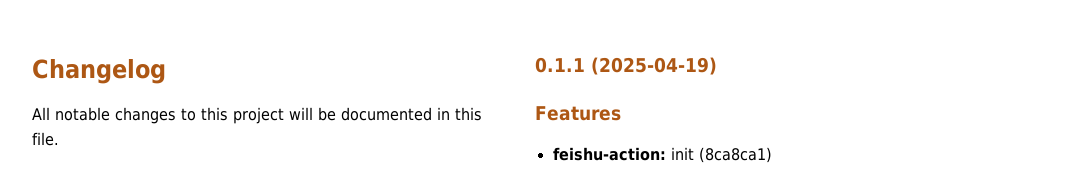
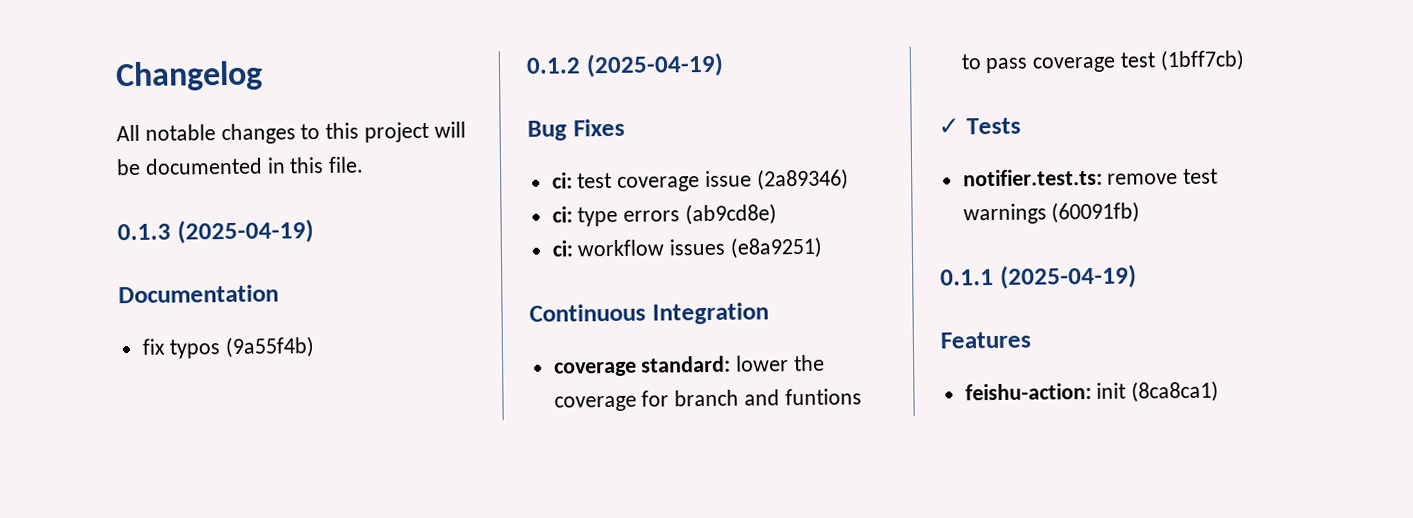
+ 0.1.3 (2025-04-19)
+ Documentation
+ fix typos (9a55f4b)
+ 0.1.2 (2025-04-19)
+ Bug Fixes
+ ci: test coverage issue (2a89346)
+ ci: type errors (ab9cd8e)
+ ci: workflow issues (e8a9251)
+ Continuous Integration
+ coverage standard: lower the coverage for branch and funtions to pass coverage test (1bff7cb)
+ ✓ Tests
+ notifier.test.ts: remove test warnings (60091fb)

